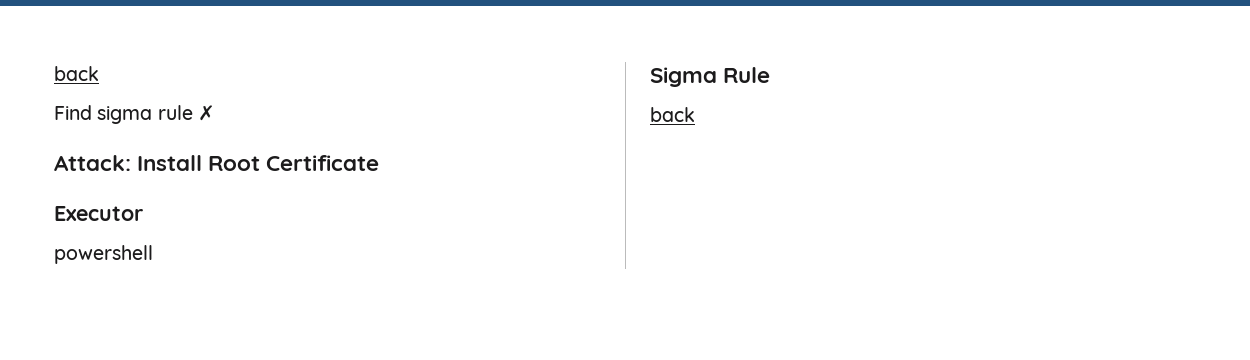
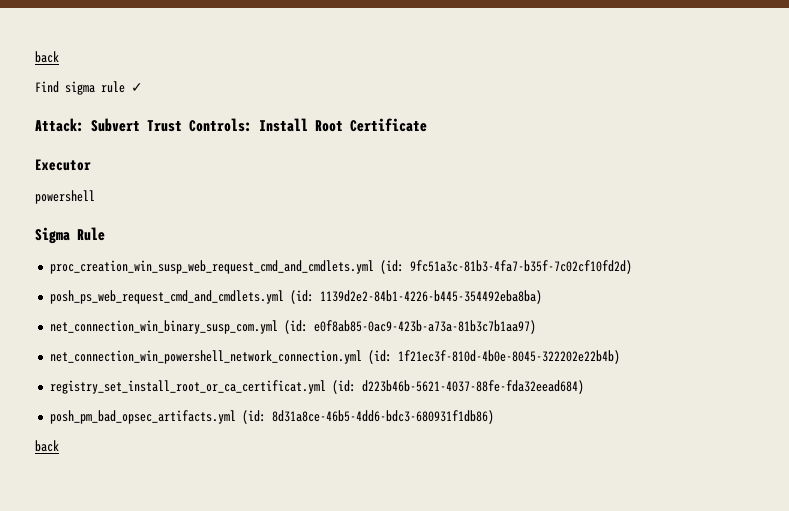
- Find sigma rule ✗
+ Find sigma rule ✓
- Attack: Install Root Certificate
+ Attack: Subvert Trust Controls: Install Root Certificate
+ proc_creation_win_susp_web_request_cmd_and_cmdlets.yml (id: 9fc51a3c-81b3-4fa7-b35f-7c02cf10fd2d)
+ posh_ps_web_request_cmd_and_cmdlets.yml (id: 1139d2e2-84b1-4226-b445-354492eba8ba)
+ net_connection_win_binary_susp_com.yml (id: e0f8ab85-0ac9-423b-a73a-81b3c7b1aa97)
+ net_connection_win_powershell_network_connection.yml (id: 1f21ec3f-810d-4b0e-8045-322202e22b4b)
+ registry_set_install_root_or_ca_certificat.yml (id: d223b46b-5621-4037-88fe-fda32eead684)
+ posh_pm_bad_opsec_artifacts.yml (id: 8d31a8ce-46b5-4dd6-bdc3-680931f1db86)

